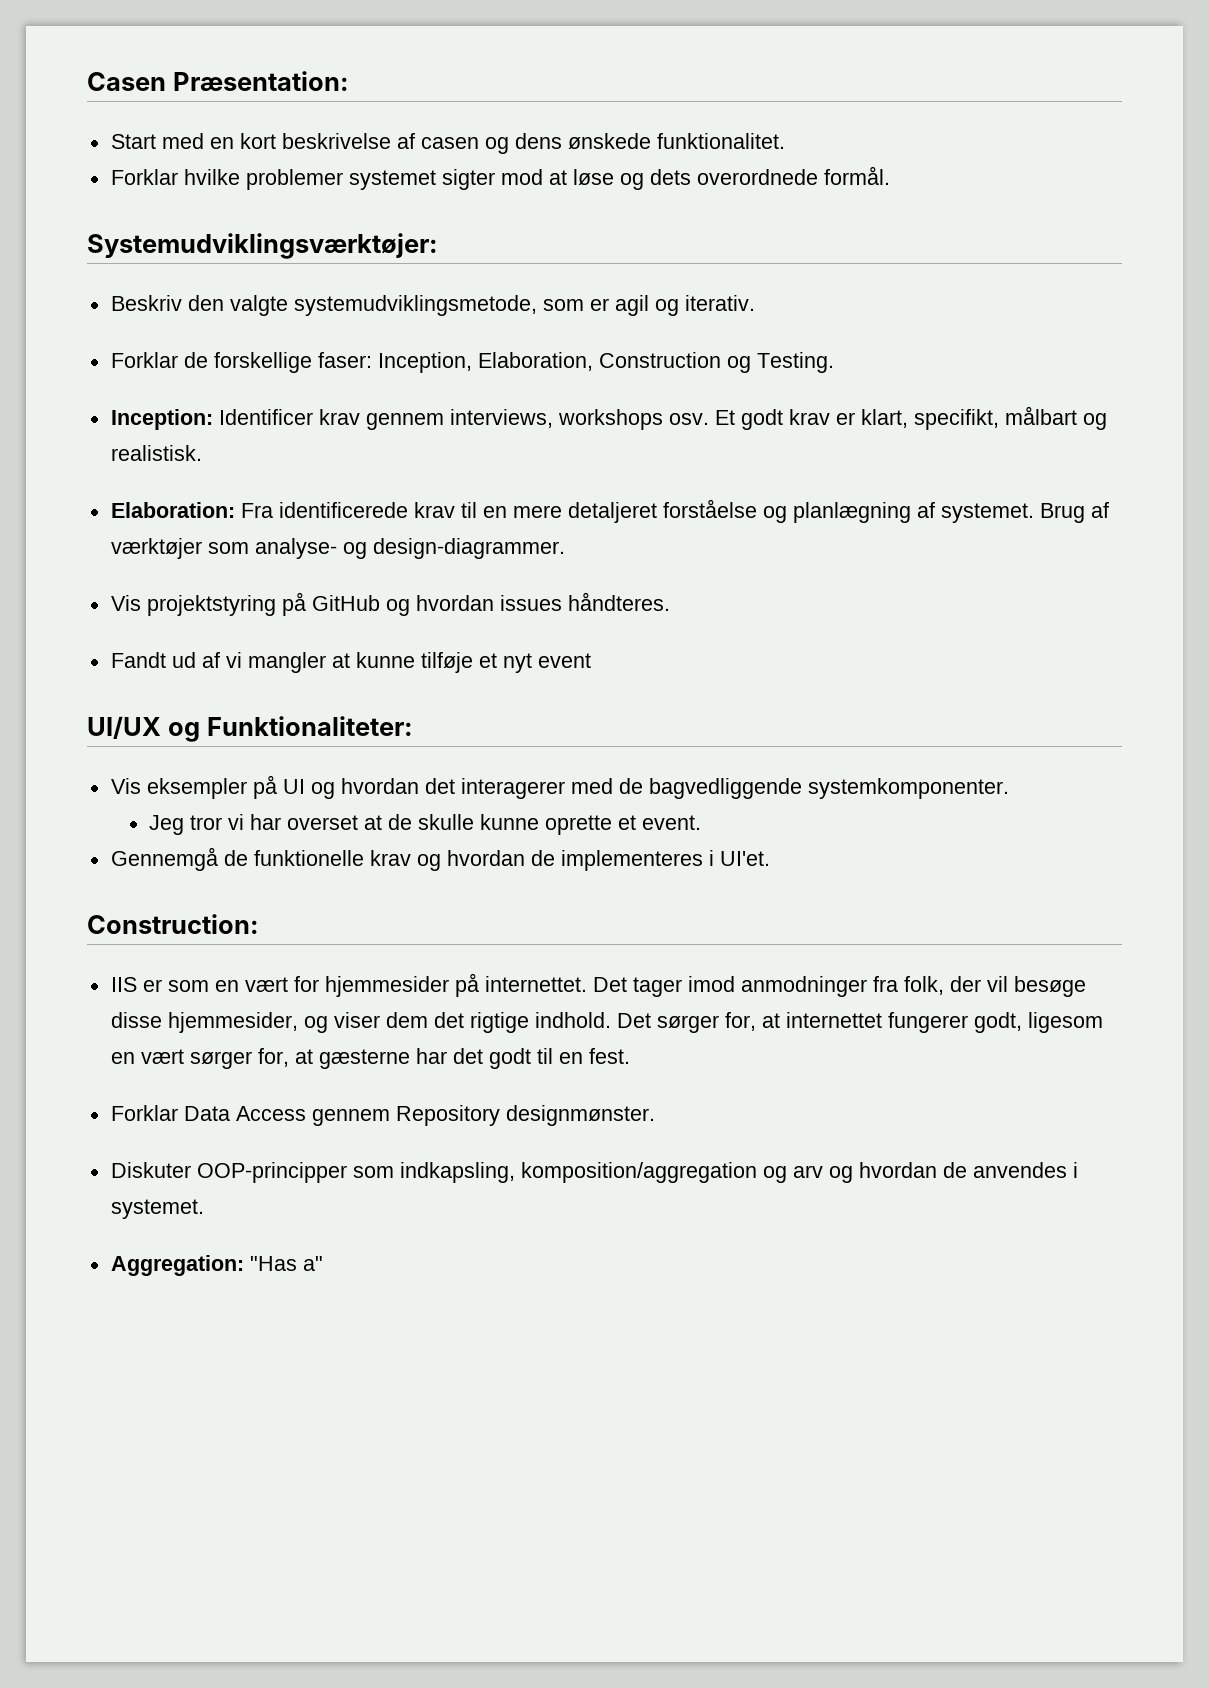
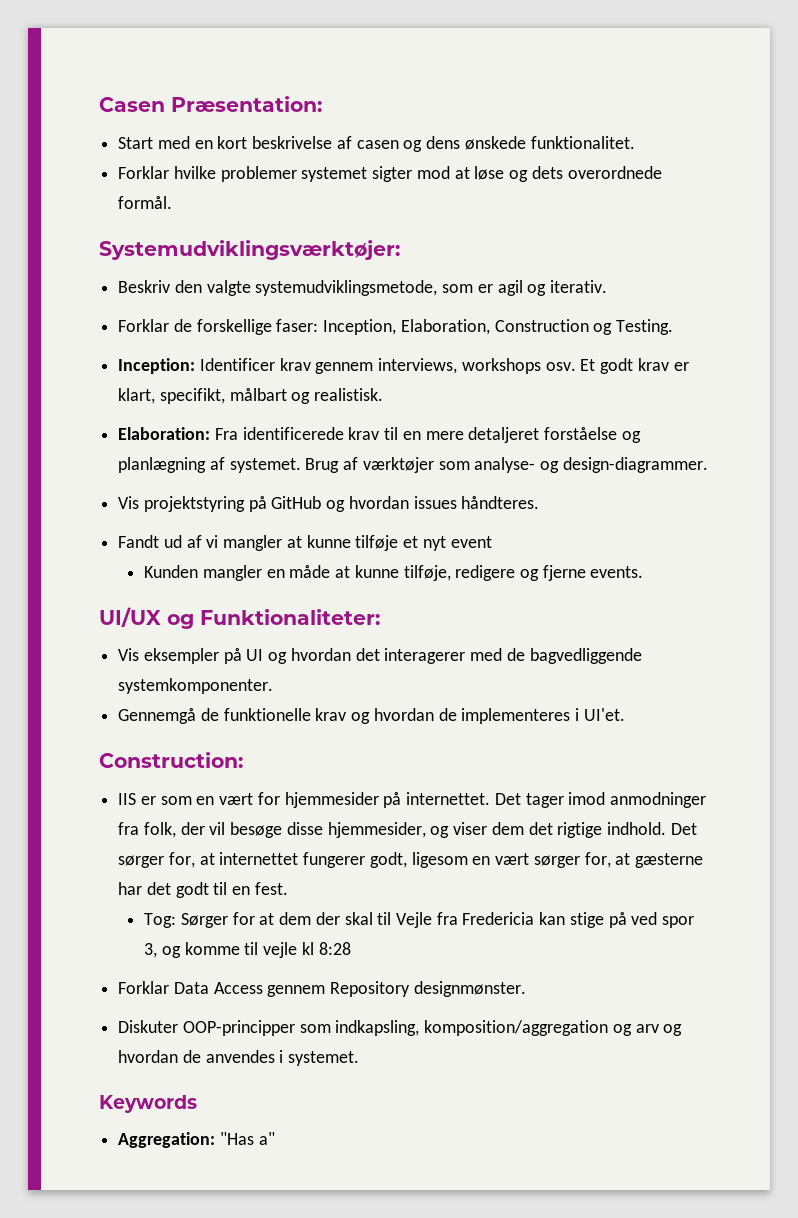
+ Kunden mangler en måde at kunne tilføje, redigere og fjerne events.
- Jeg tror vi har overset at de skulle kunne oprette et event.
+ Tog: Sørger for at dem der skal til Vejle fra Fredericia kan stige på ved spor 3, og komme til vejle kl 8:28
+ Keywords

